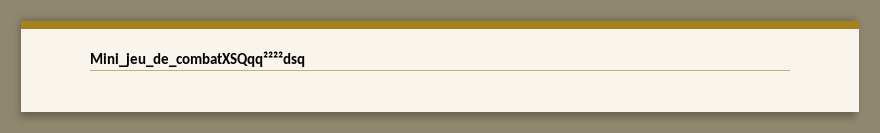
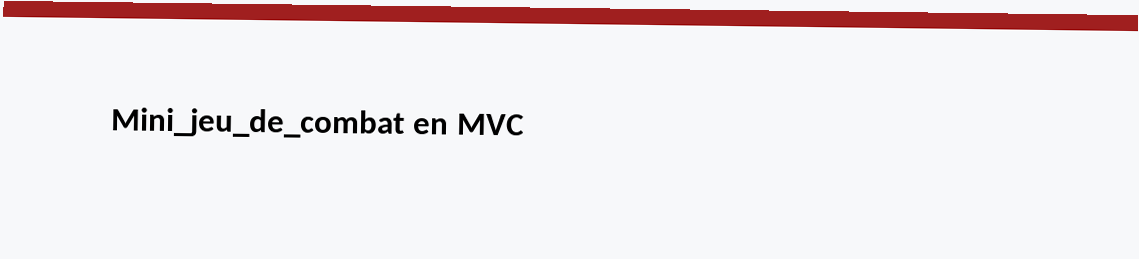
- Mini_jeu_de_combatXSQqq²²²²dsq
+ Mini_jeu_de_combat en MVC

